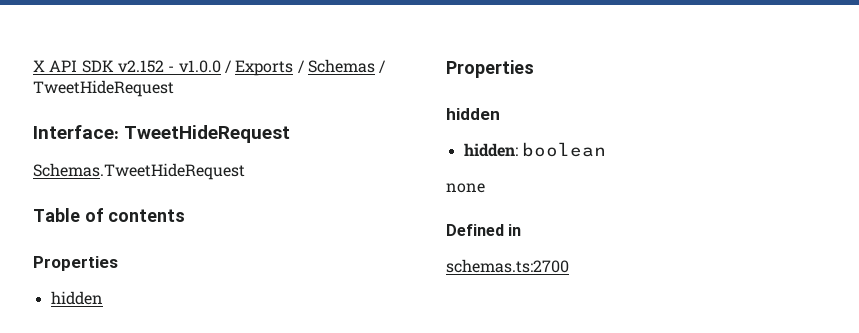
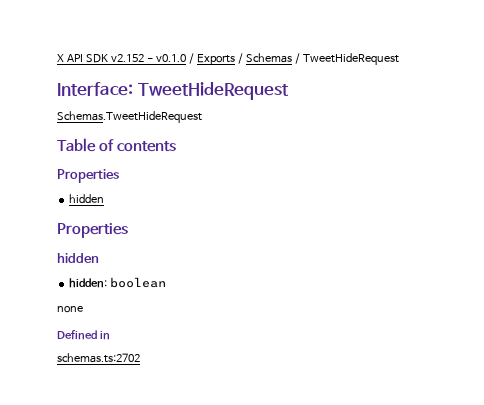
- X API SDK v2.152 - v1.0.0 / Exports / Schemas / TweetHideRequest
+ X API SDK v2.152 - v0.1.0 / Exports / Schemas / TweetHideRequest
- schemas.ts:2700
+ schemas.ts:2702

